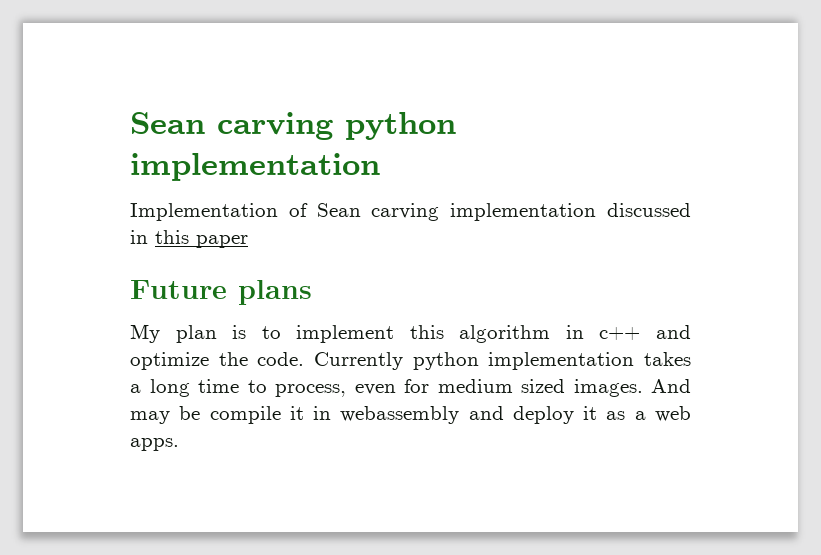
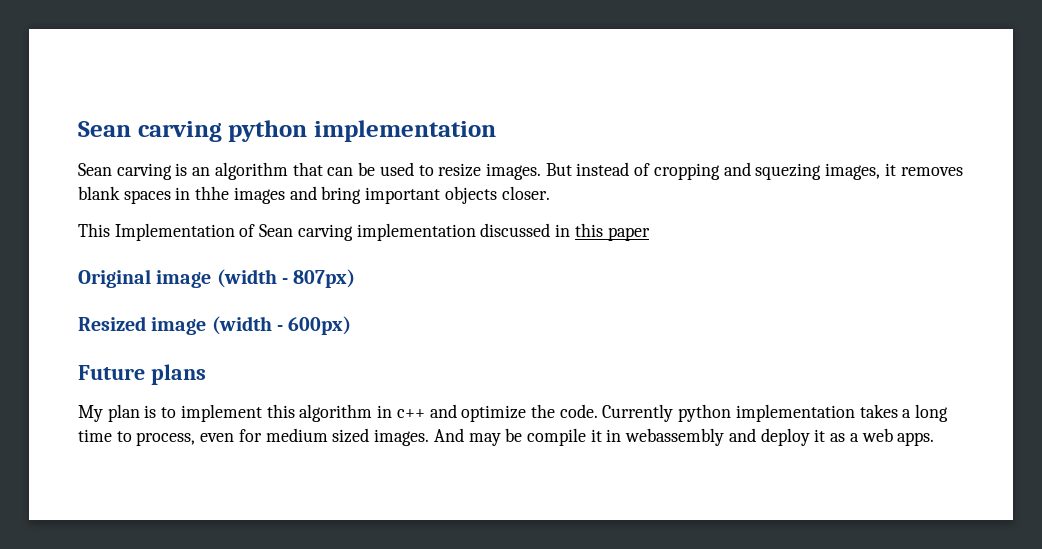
- Implementation of Sean carving implementation discussed in this paper
+ Sean carving is an algorithm that can be used to resize images. But instead of cropping and squezing images, it removes blank spaces in thhe images and bring important objects closer.
+ This Implementation of Sean carving implementation discussed in this paper
+ Original image (width - 807px)
+ Resized image (width - 600px)

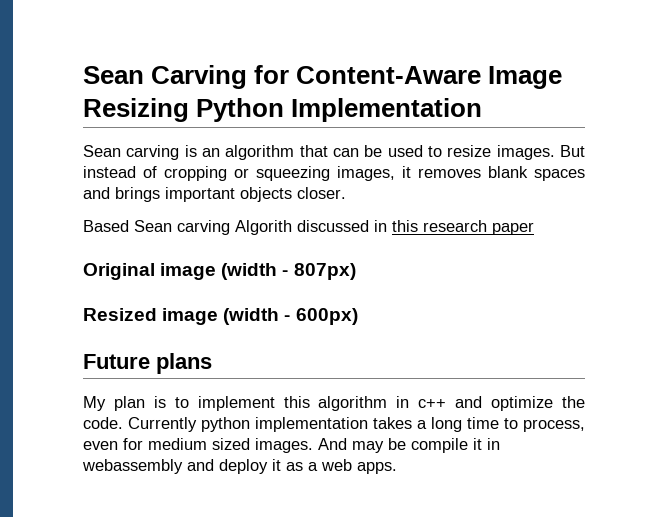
- Sean carving python implementation
+ Sean Carving for Content-Aware Image Resizing Python Implementation
- But instead of cropping and squezing images, it removes blank spaces in thhe images and bring important objects closer.
+ But instead of cropping or squeezing images, it removes blank spaces and brings important objects closer.
- This Implementation of Sean carving implementation discussed in this paper
+ Based Sean carving Algorith discussed in this research paper

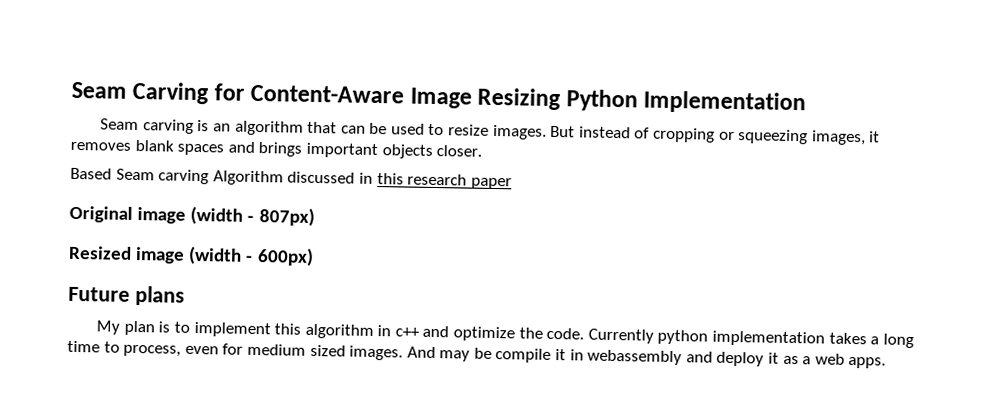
- Sean Carving for Content-Aware Image Resizing Python Implementation
+ Seam Carving for Content-Aware Image Resizing Python Implementation
- Sean carving is an algorithm that can be used to resize images.
+ Seam carving is an algorithm that can be used to resize images.
- Based Sean carving Algorith discussed in this research paper
+ Based Seam carving Algorithm discussed in this research paper

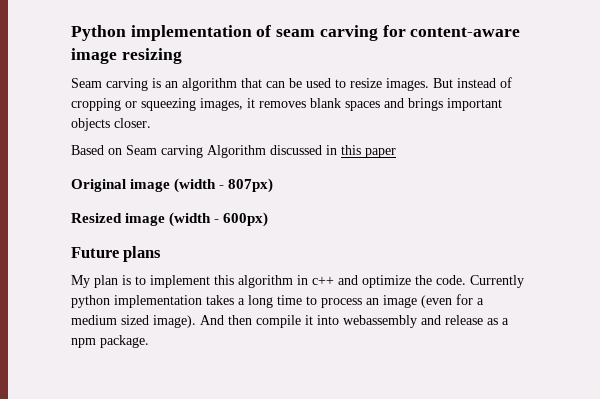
- Seam Carving for Content-Aware Image Resizing Python Implementation
+ Python implementation of seam carving for content-aware image resizing
- Based Seam carving Algorithm discussed in this research paper
+ Based on Seam carving Algorithm discussed in this paper
- Currently python implementation takes a long time to process, even for medium sized images. And may be compile it in webassembly and deploy it as a web apps.
+ Currently python implementation takes a long time to process an image (even for a medium sized image). And then compile it into webassembly and release as a npm package.

